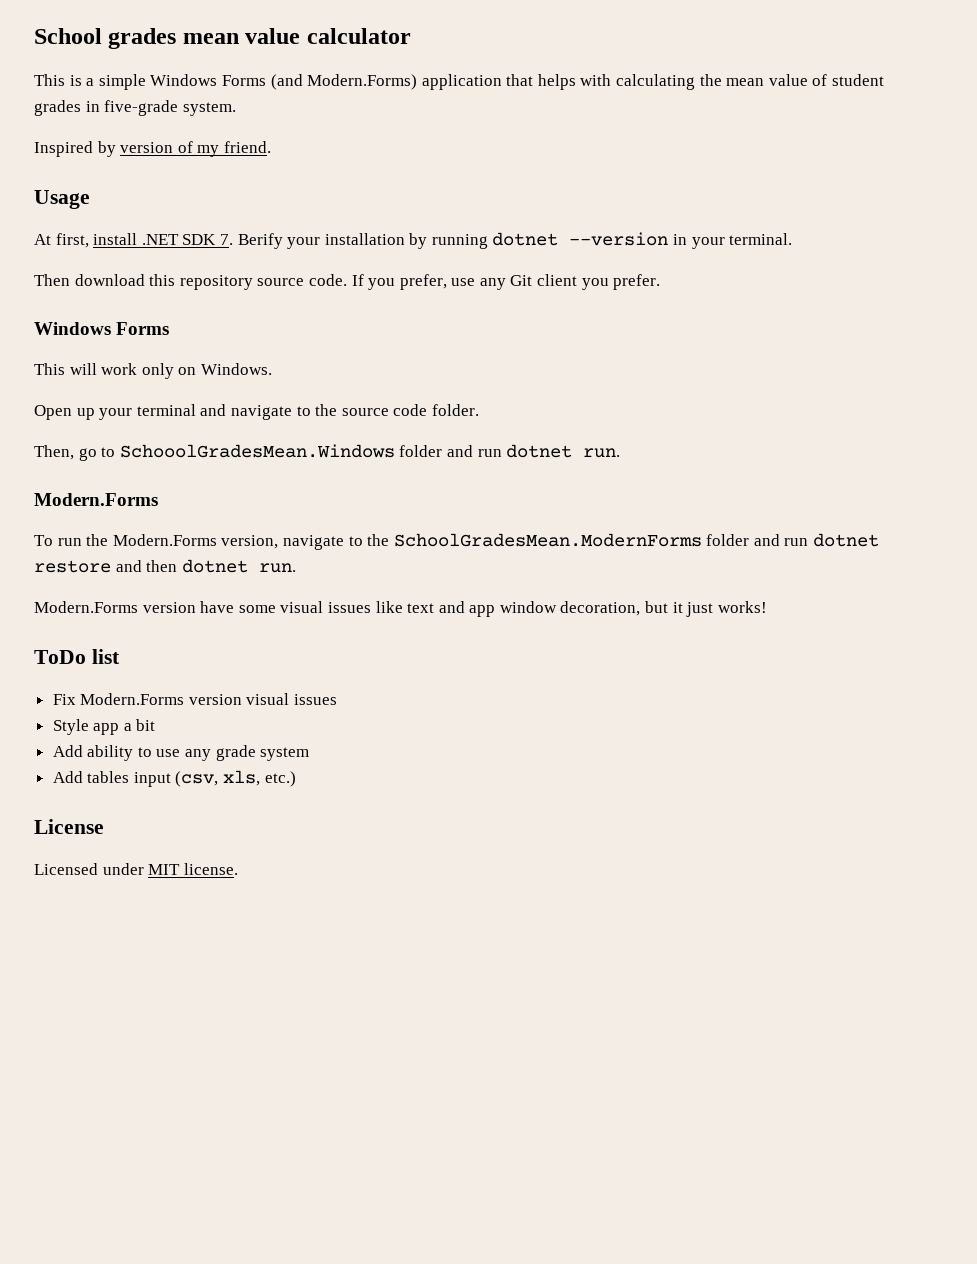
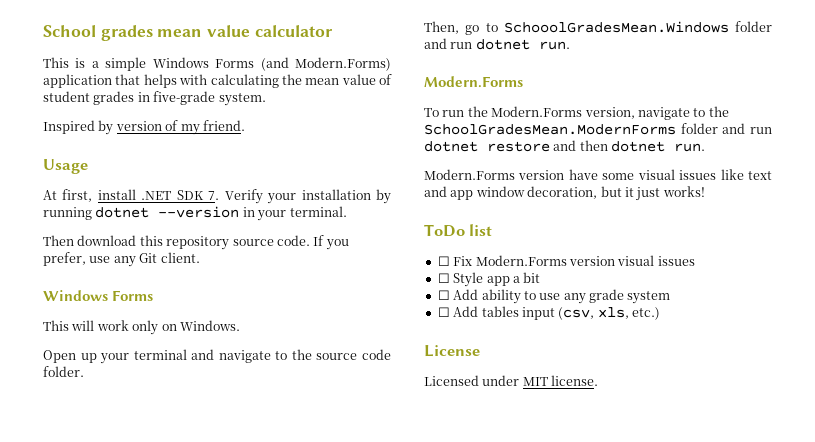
- At first, install .NET SDK 7. Berify your installation by running dotnet --version in your terminal.
+ At first, install .NET SDK 7. Verify your installation by running dotnet --version in your terminal.
- If you prefer, use any Git client you prefer.
+ If you prefer, use any Git client.
- Fix Modern.Forms version visual issues
+ ☐ Fix Modern.Forms version visual issues
- Style app a bit
+ ☐ Style app a bit
- Add ability to use any grade system
+ ☐ Add ability to use any grade system
- Add tables input (csv, xls, etc.)
+ ☐ Add tables input (csv, xls, etc.)

